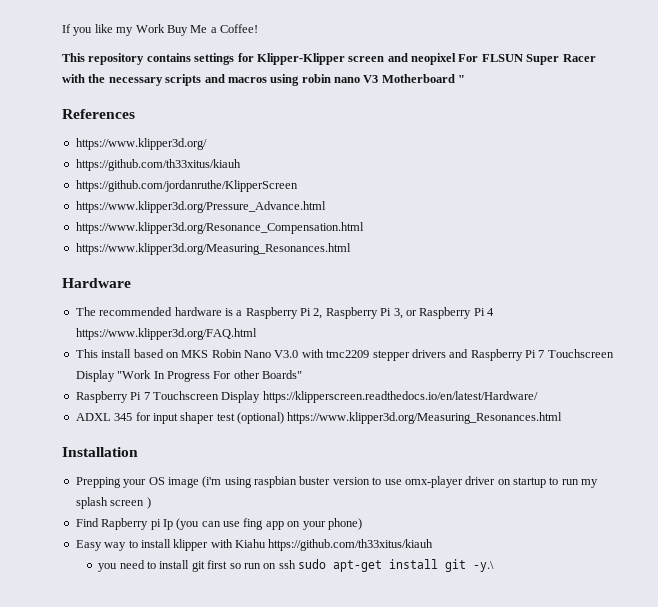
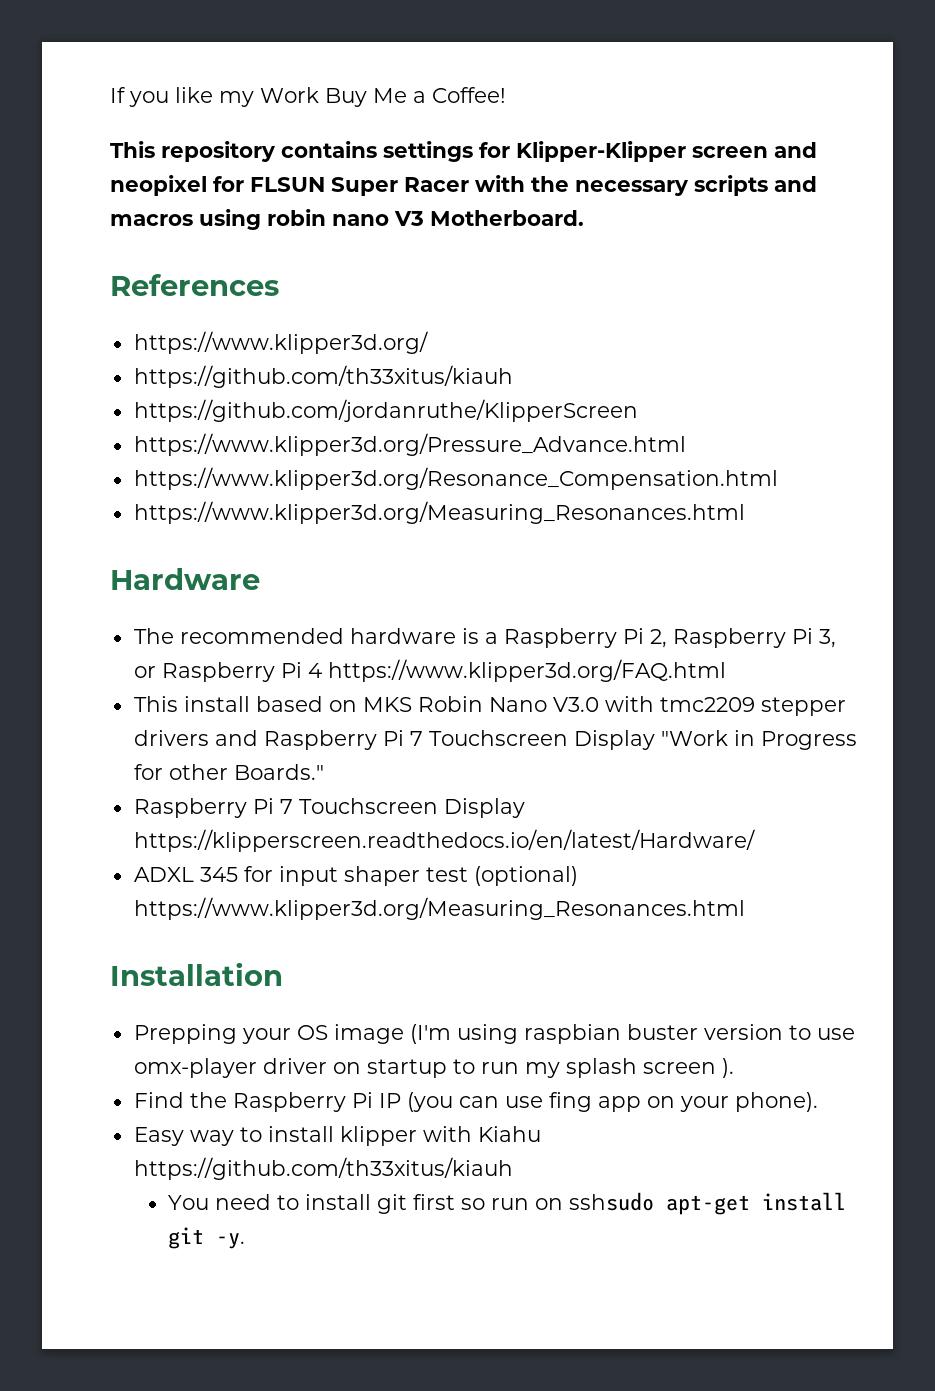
- This repository contains settings for Klipper-Klipper screen and neopixel For FLSUN Super Racer with the necessary scripts and macros using robin nano V3 Motherboard "
+ This repository contains settings for Klipper-Klipper screen and neopixel for FLSUN Super Racer with the necessary scripts and macros using robin nano V3 Motherboard.
- This install based on MKS Robin Nano V3.0 with tmc2209 stepper drivers and Raspberry Pi 7 Touchscreen Display "Work In Progress For other Boards"
+ This install based on MKS Robin Nano V3.0 with tmc2209 stepper drivers and Raspberry Pi 7 Touchscreen Display "Work in Progress for other Boards."
- Prepping your OS image (i'm using raspbian buster version to use omx-player driver on startup to run my splash screen )
+ Prepping your OS image (I'm using raspbian buster version to use omx-player driver on startup to run my splash screen ).
- Find Rapberry pi Ip (you can use fing app on your phone)
+ Find the Raspberry Pi IP (you can use fing app on your phone).
- you need to install git first so run on ssh sudo apt-get install git -y.\
+ You need to install git first so run on sshsudo apt-get install git -y.

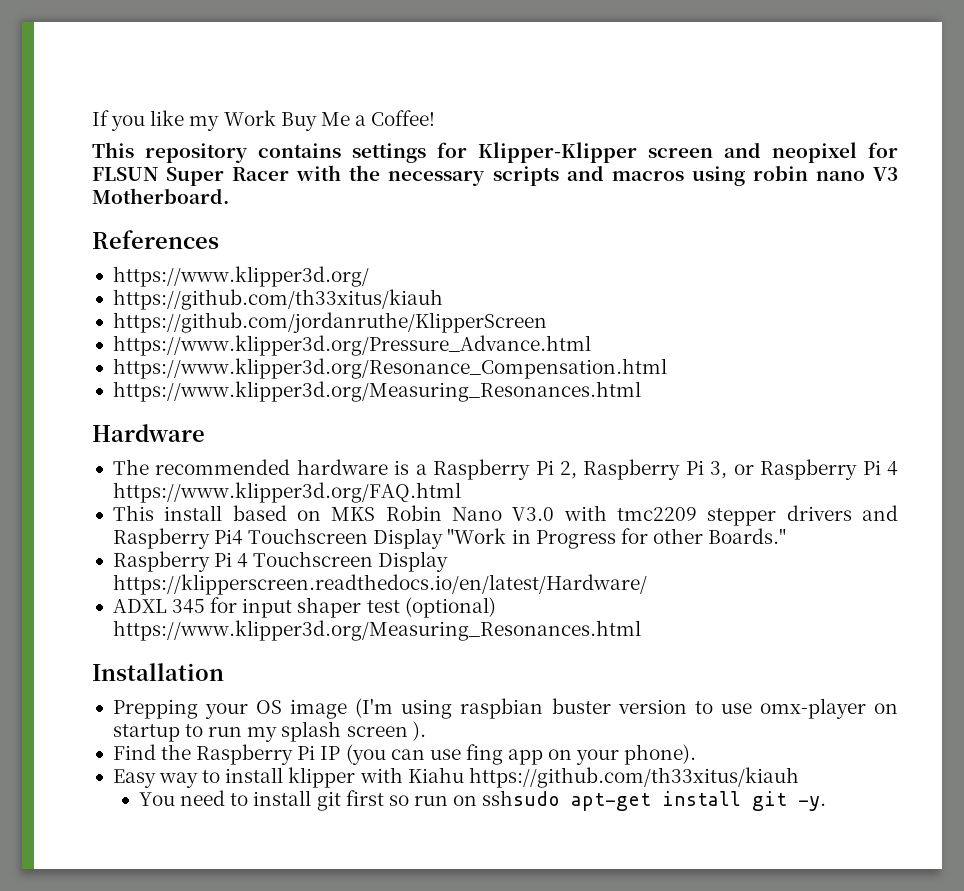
- This install based on MKS Robin Nano V3.0 with tmc2209 stepper drivers and Raspberry Pi 7 Touchscreen Display "Work in Progress for other Boards."
+ This install based on MKS Robin Nano V3.0 with tmc2209 stepper drivers and Raspberry Pi4 Touchscreen Display "Work in Progress for other Boards."
- Raspberry Pi 7 Touchscreen Display https://klipperscreen.readthedocs.io/en/latest/Hardware/
+ Raspberry Pi 4 Touchscreen Display https://klipperscreen.readthedocs.io/en/latest/Hardware/
- Prepping your OS image (I'm using raspbian buster version to use omx-player driver on startup to run my splash screen ).
+ Prepping your OS image (I'm using raspbian buster version to use omx-player on startup to run my splash screen ).

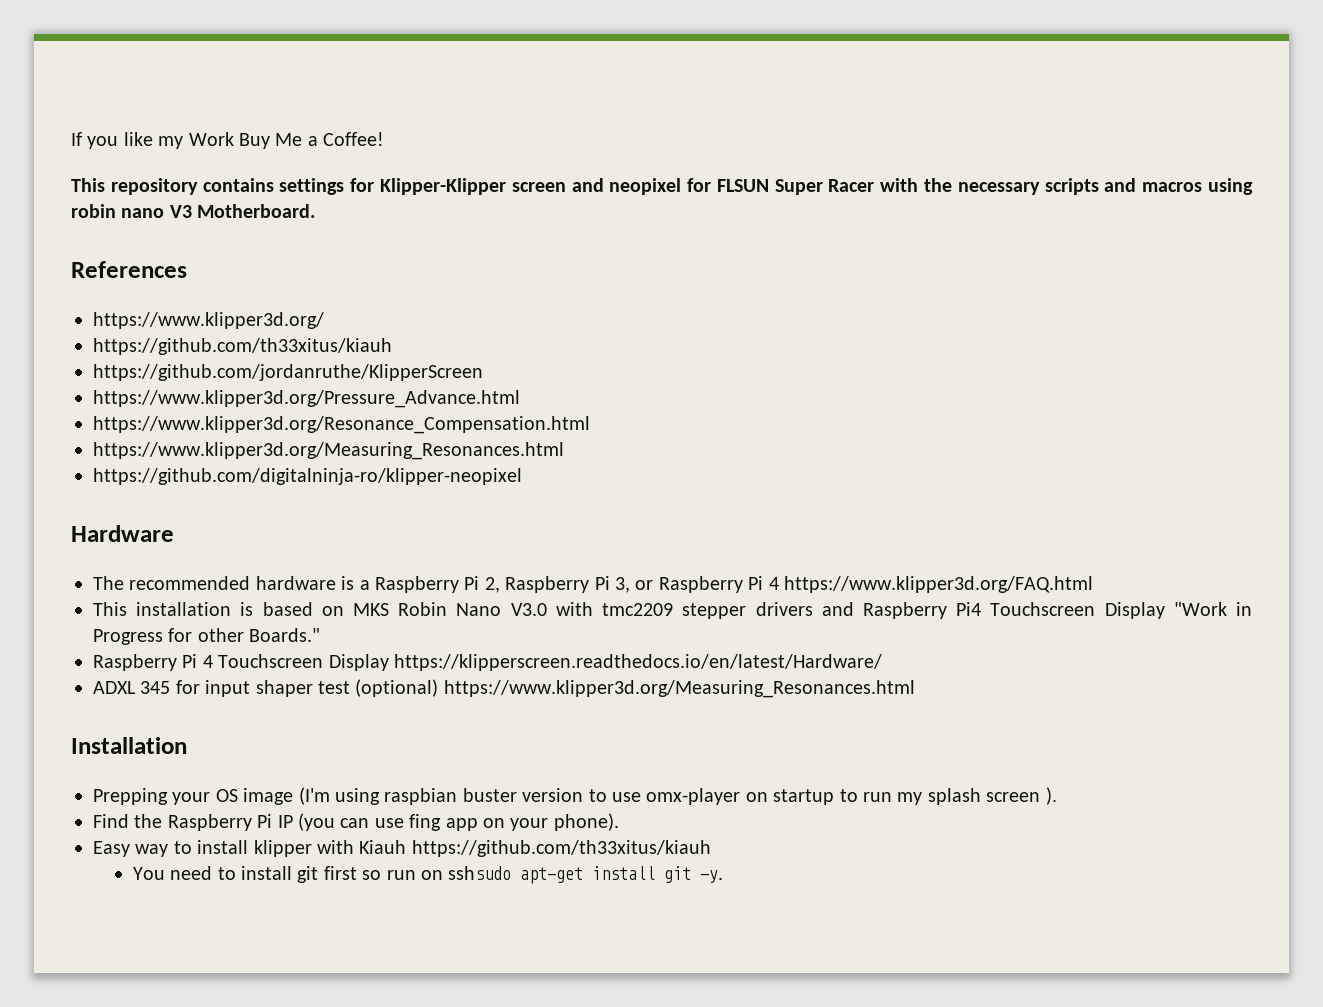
+ https://github.com/digitalninja-ro/klipper-neopixel
- This install based on MKS Robin Nano V3.0 with tmc2209 stepper drivers and Raspberry Pi4 Touchscreen Display "Work in Progress for other Boards."
+ This installation is based on MKS Robin Nano V3.0 with tmc2209 stepper drivers and Raspberry Pi4 Touchscreen Display "Work in Progress for other Boards."
- Easy way to install klipper with Kiahu https://github.com/th33xitus/kiauh
+ Easy way to install klipper with Kiauh https://github.com/th33xitus/kiauh

